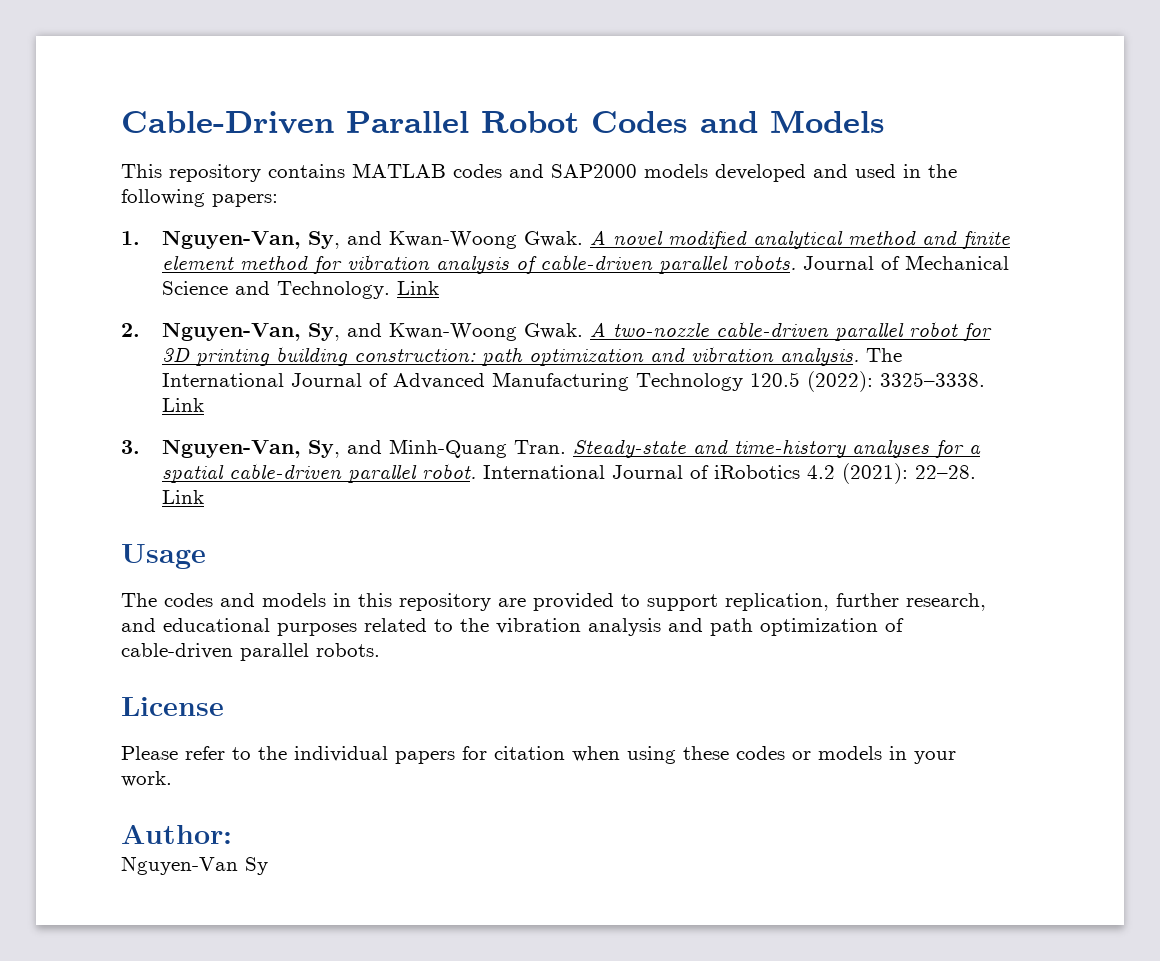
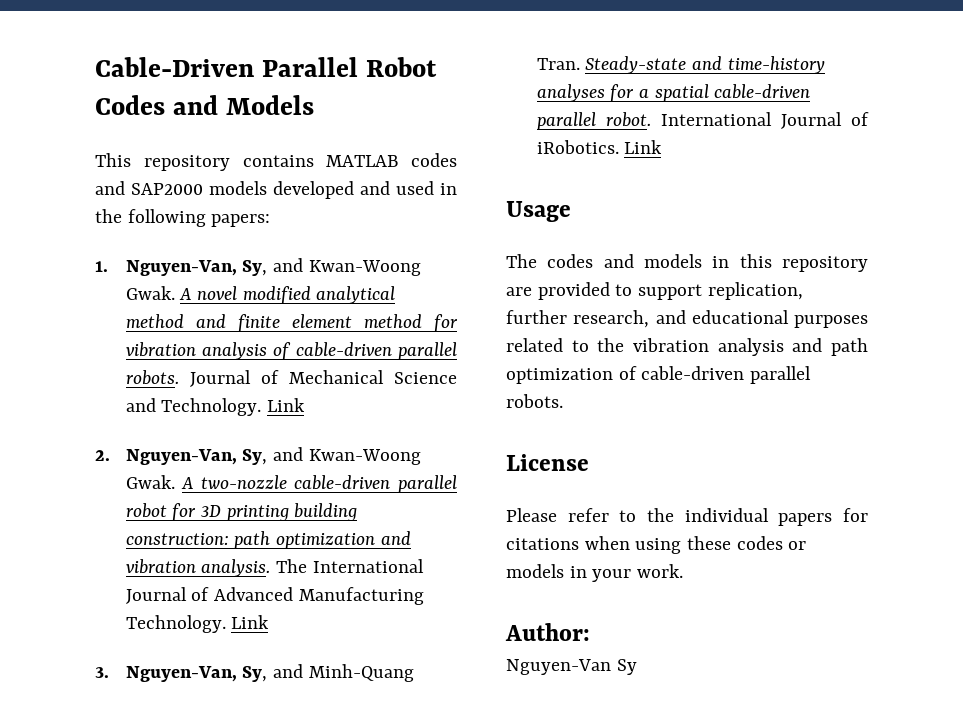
- The International Journal of Advanced Manufacturing Technology 120.5 (2022): 3325–3338.
+ The International Journal of Advanced Manufacturing Technology.
- International Journal of iRobotics 4.2 (2021): 22–28.
+ International Journal of iRobotics.
- Please refer to the individual papers for citation when using these codes or models in your work.
+ Please refer to the individual papers for citations when using these codes or models in your work.

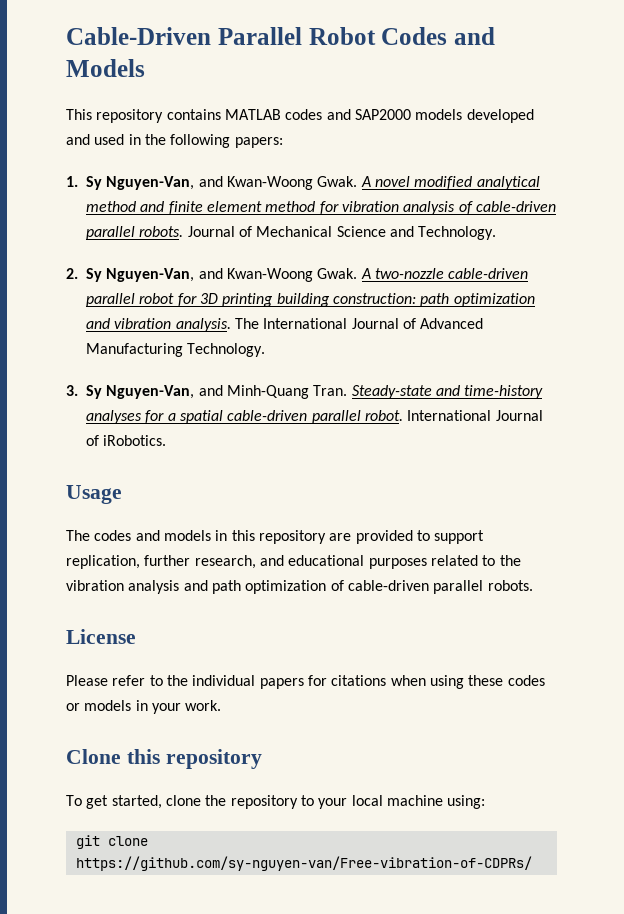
- 1. Nguyen-Van, Sy, and Kwan-Woong Gwak.
+ 1. Sy Nguyen-Van, and Kwan-Woong Gwak.
- Journal of Mechanical Science and Technology. Link
+ Journal of Mechanical Science and Technology.
- 2. Nguyen-Van, Sy, and Kwan-Woong Gwak.
+ 2. Sy Nguyen-Van, and Kwan-Woong Gwak.
- The International Journal of Advanced Manufacturing Technology. Link
+ The International Journal of Advanced Manufacturing Technology.
- 3. Nguyen-Van, Sy, and Minh-Quang Tran.
+ 3. Sy Nguyen-Van, and Minh-Quang Tran.
- International Journal of iRobotics. Link
+ International Journal of iRobotics.
- Author:
- Nguyen-Van Sy
+ Clone this repository
+ To get started, clone the repository to your local machine using:
+ git clone https://github.com/sy-nguyen-van/Free-vibration-of-CDPRs/

